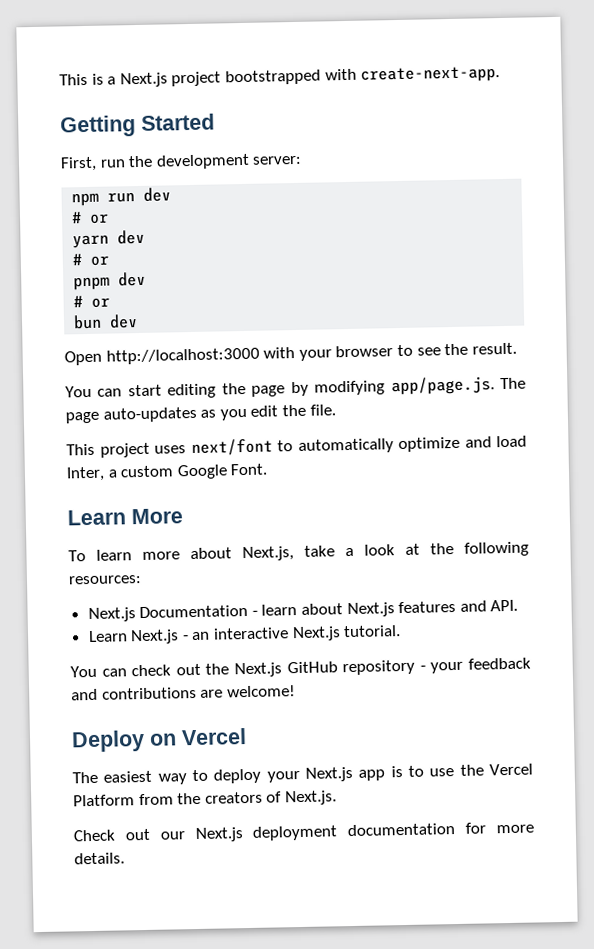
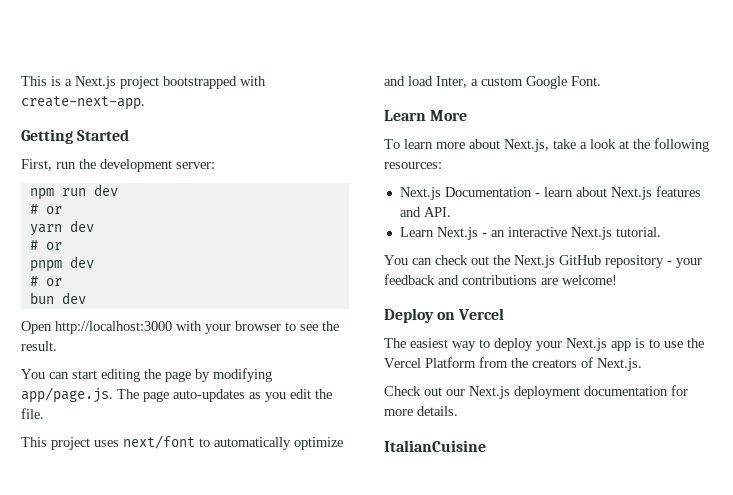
+ ItalianCuisine

